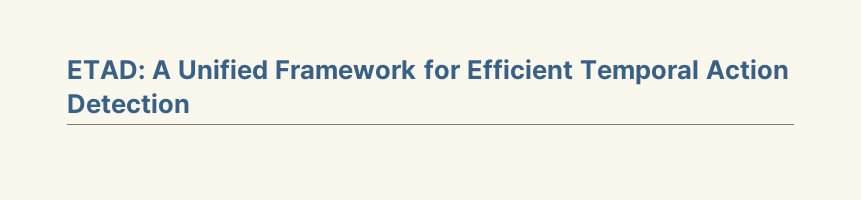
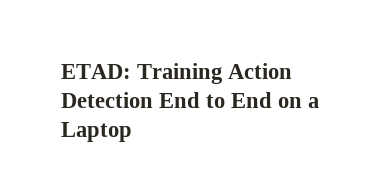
- ETAD: A Unified Framework for Efficient Temporal Action Detection
+ ETAD: Training Action Detection End to End on a Laptop

